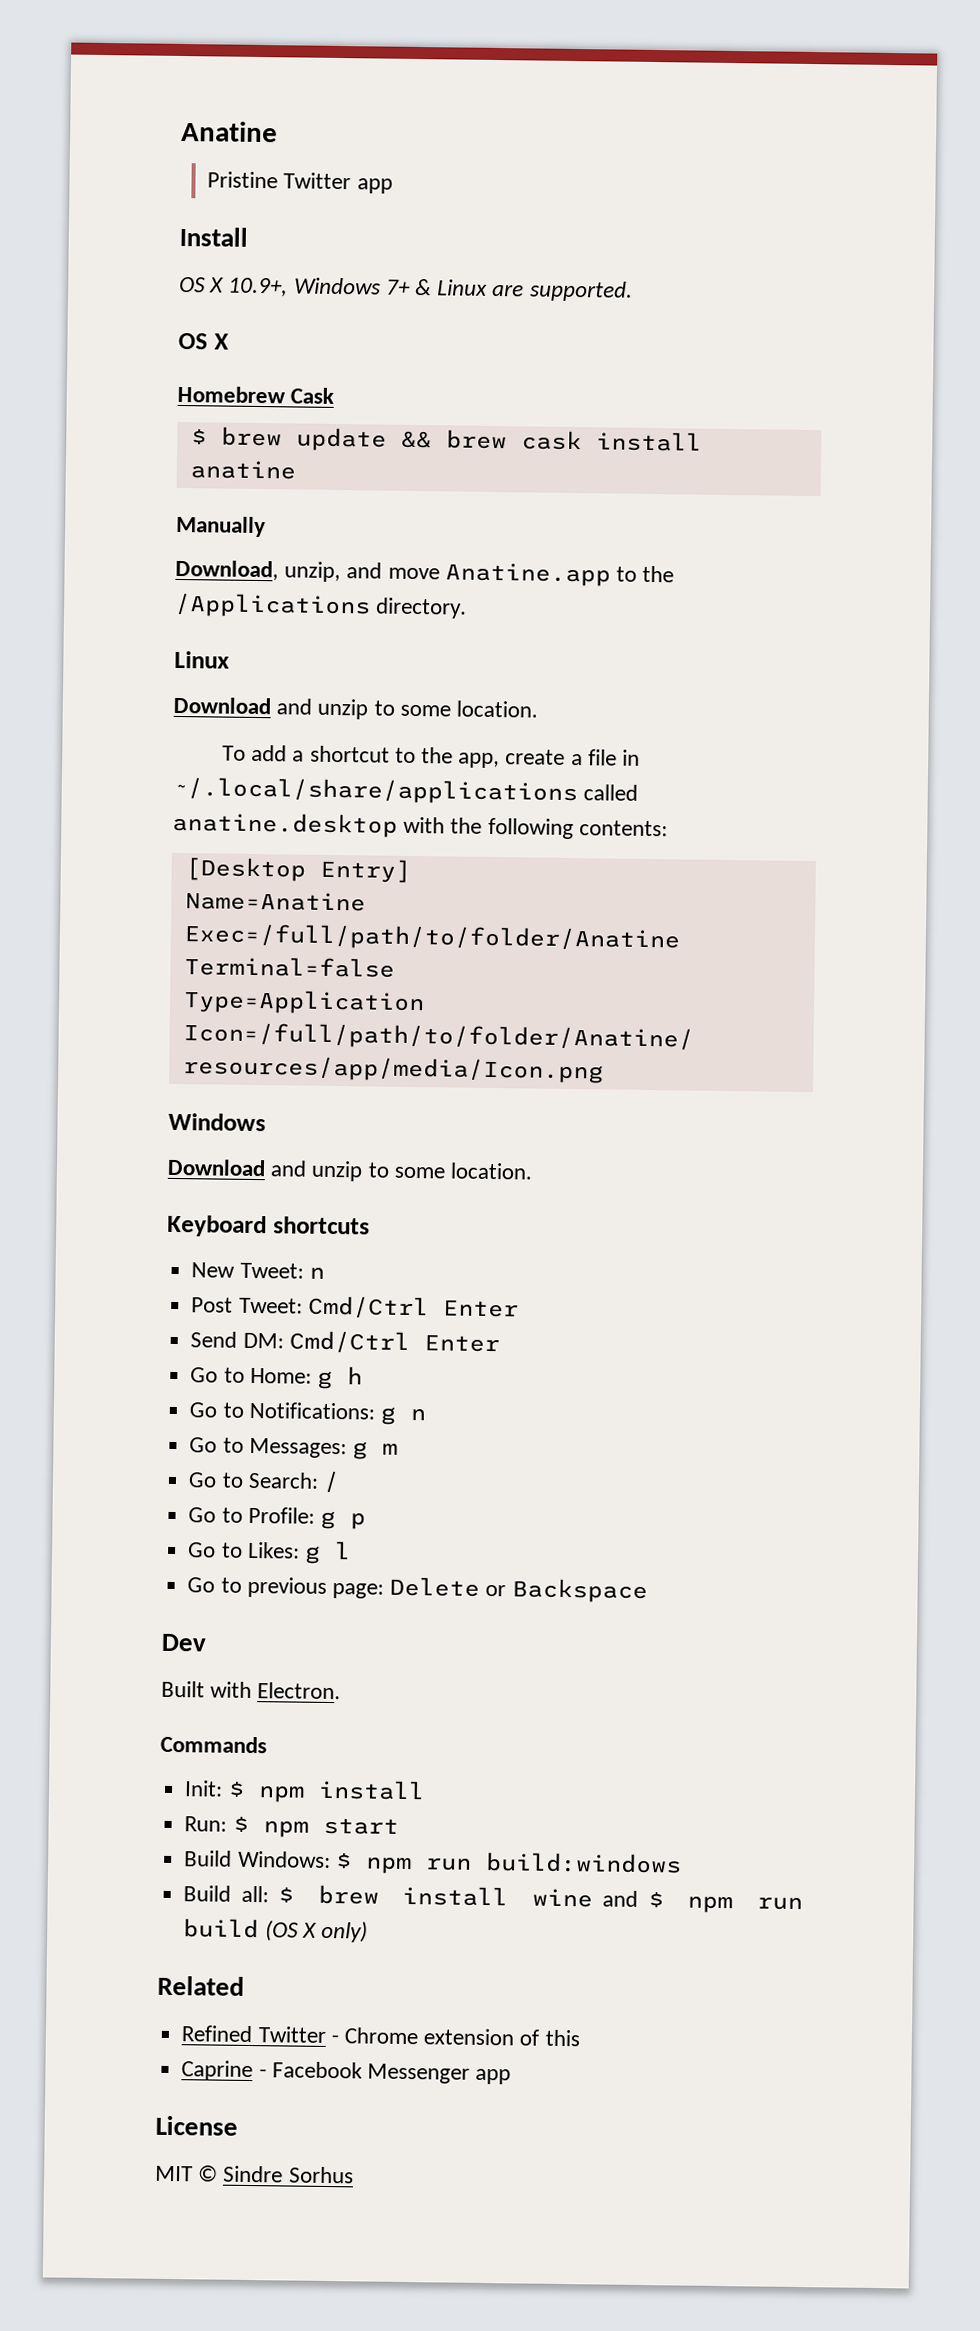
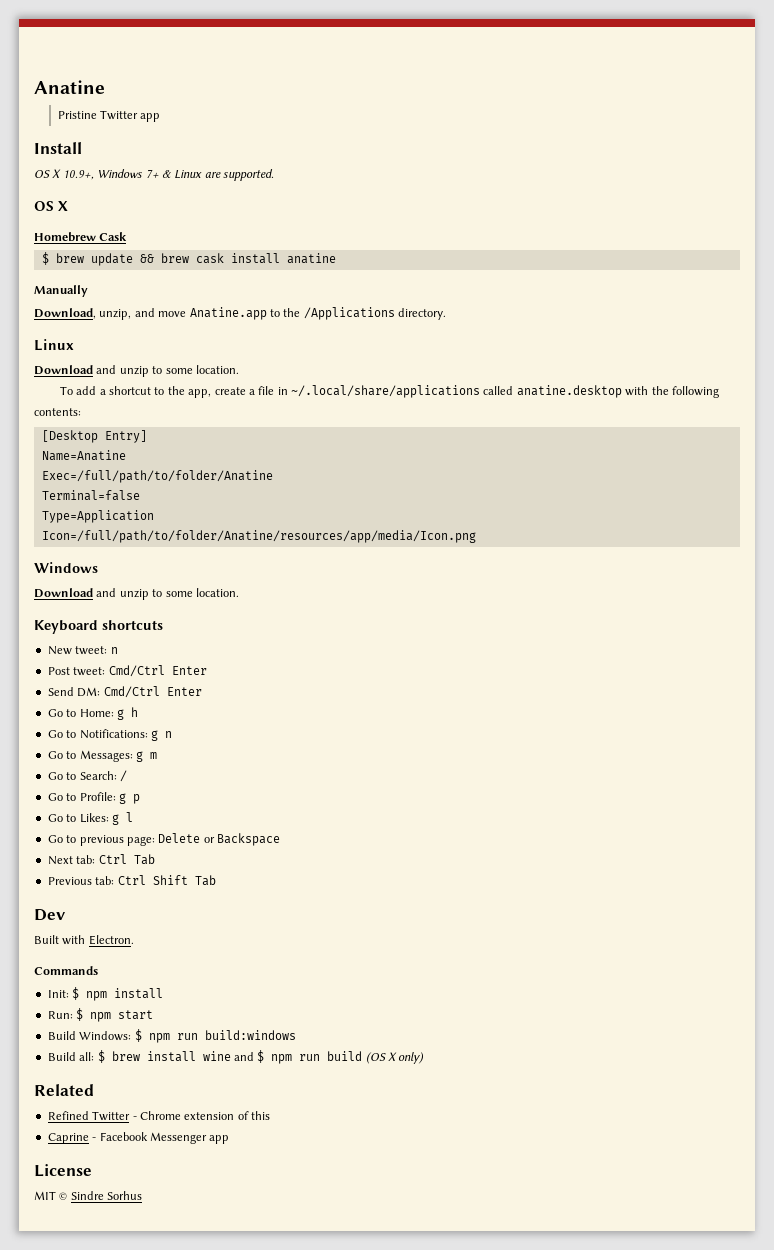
- New Tweet: n
+ New tweet: n
- Post Tweet: Cmd/Ctrl Enter
+ Post tweet: Cmd/Ctrl Enter
+ Next tab: Ctrl Tab
+ Previous tab: Ctrl Shift Tab

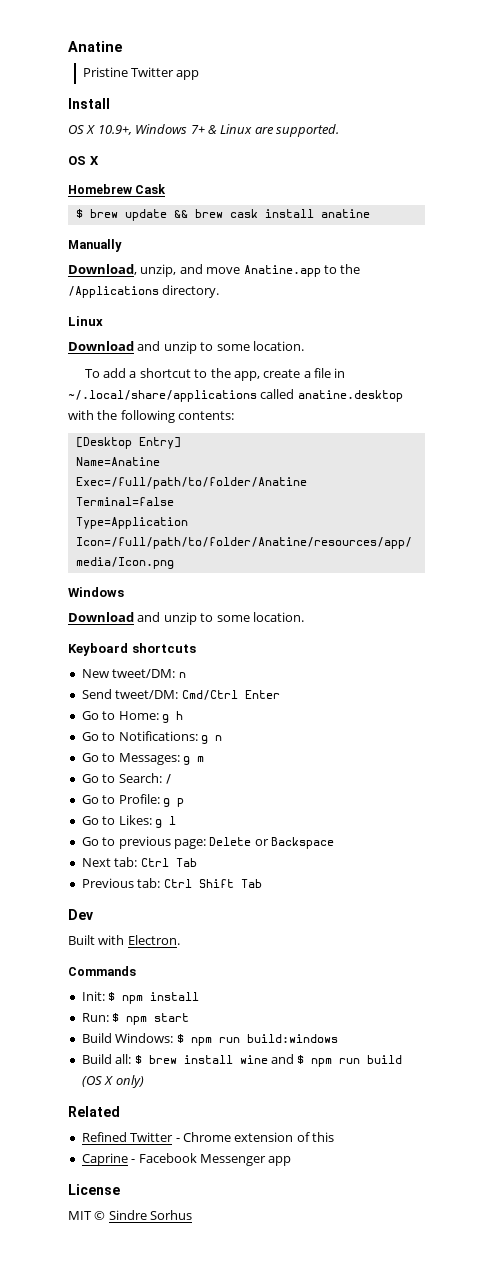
- New tweet: n
- Post tweet: Cmd/Ctrl Enter
+ New tweet/DM: n
- Send DM: Cmd/Ctrl Enter
+ Send tweet/DM: Cmd/Ctrl Enter

